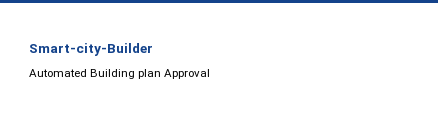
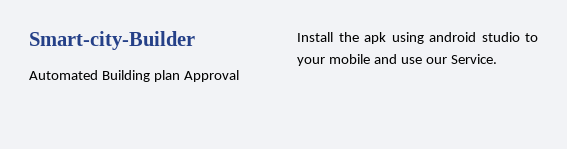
- Automated Building plan Approval
+ Automated Building plan Approval Install the apk using android studio to your mobile and use our Service.

